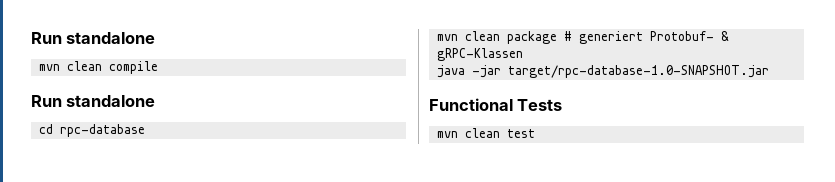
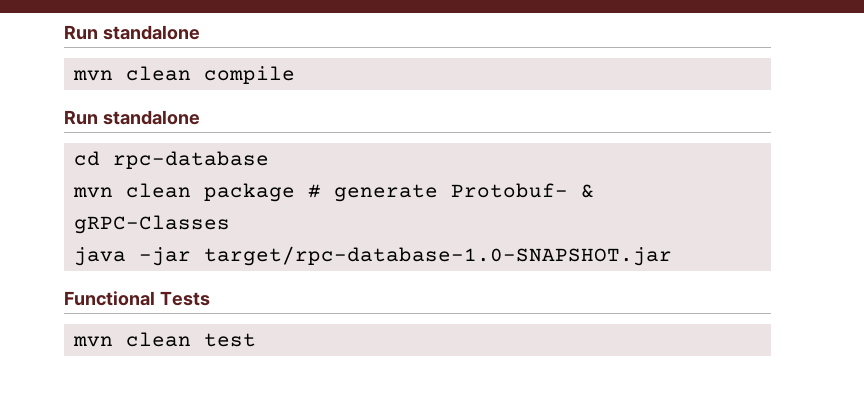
- mvn clean package # generiert Protobuf- & gRPC-Klassen
+ mvn clean package # generate Protobuf- & gRPC-Classes

